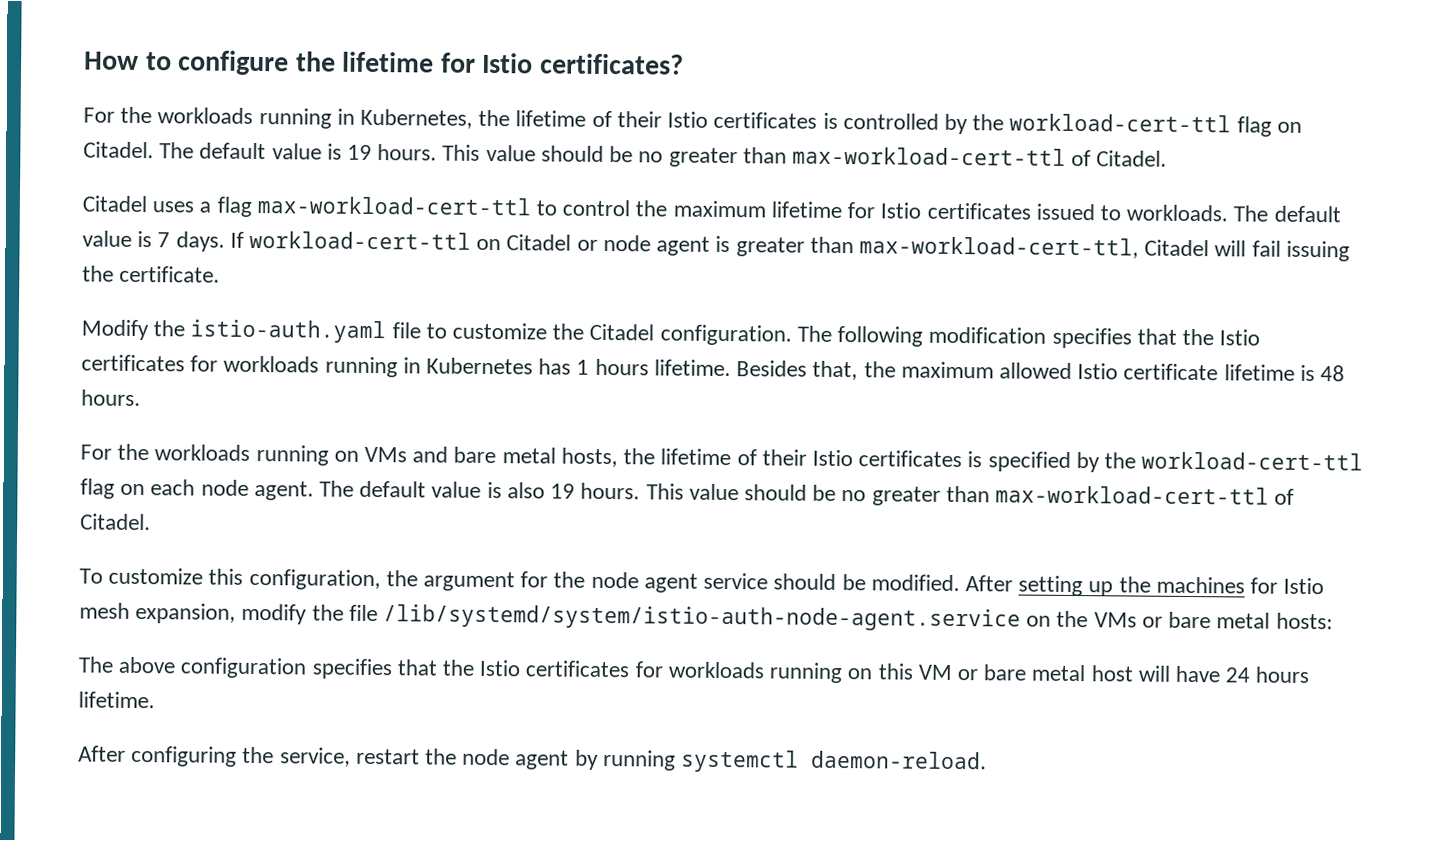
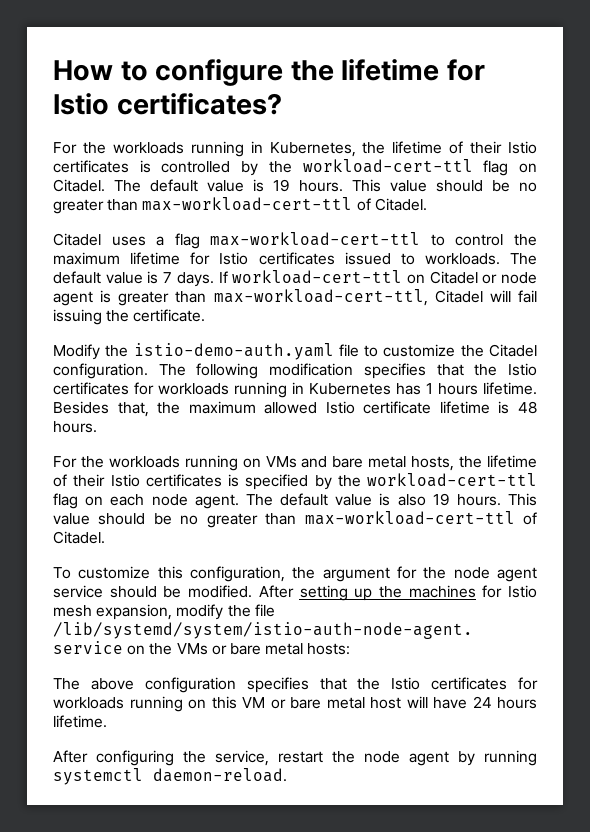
- Modify the istio-auth.yaml file to customize the Citadel configuration.
+ Modify the istio-demo-auth.yaml file to customize the Citadel configuration.

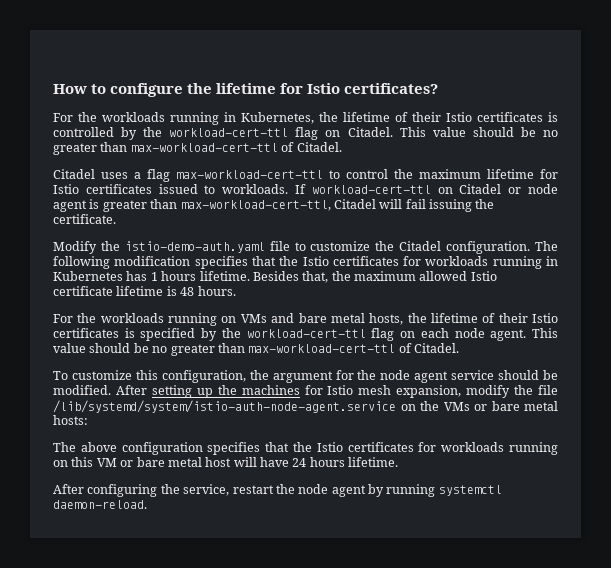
- The default value is 19 hours.
- The default value is 7 days.
- The default value is also 19 hours.

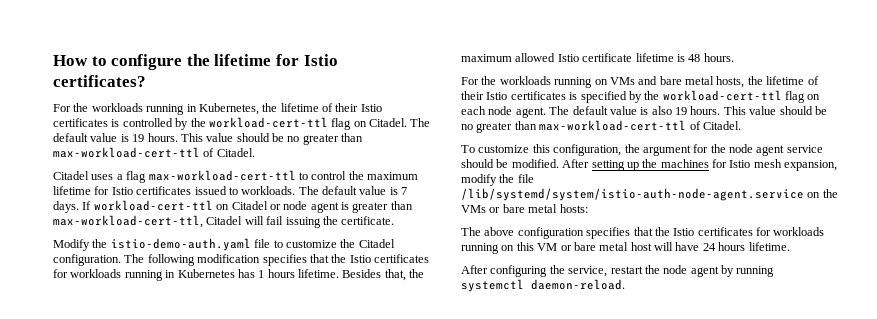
+ The default value is 19 hours.
+ The default value is 7 days.
+ The default value is also 19 hours.

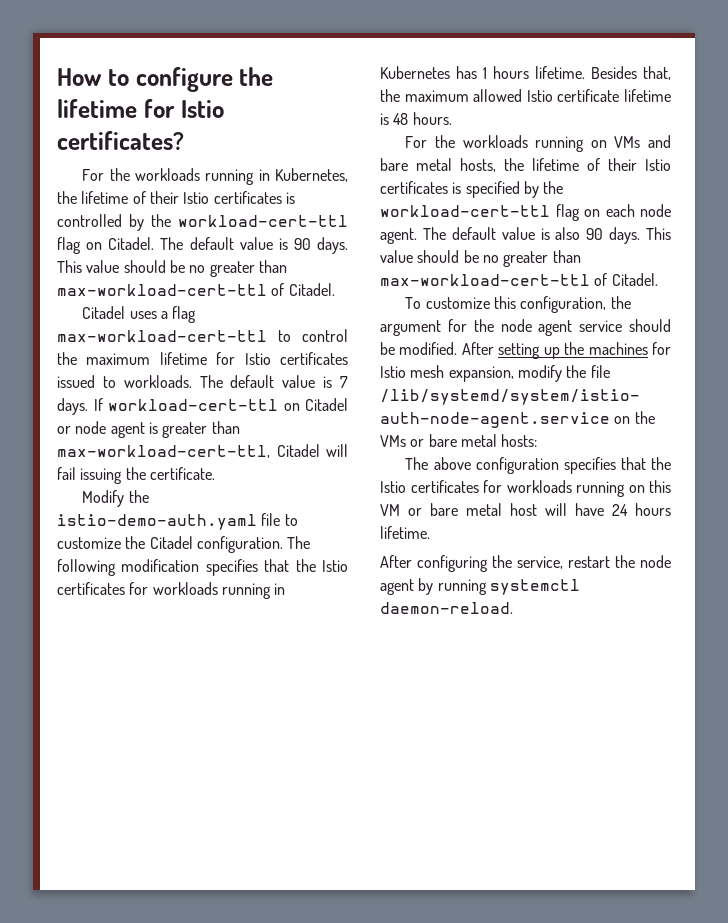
- The default value is 19 hours.
+ The default value is 90 days.
- The default value is also 19 hours.
+ The default value is also 90 days.

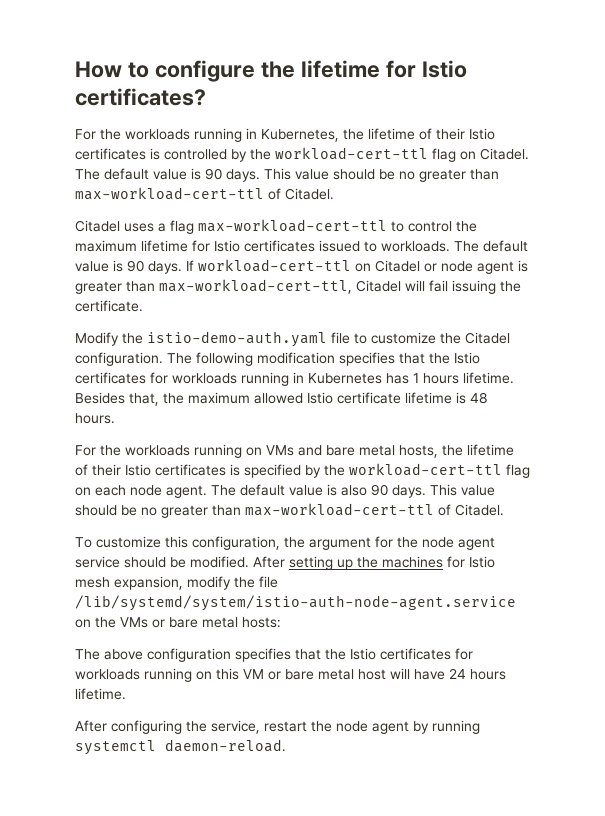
- Citadel uses a flag max-workload-cert-ttl to control the maximum lifetime for Istio certificates issued to workloads. The default value is 7 days.
+ Citadel uses a flag max-workload-cert-ttl to control the maximum lifetime for Istio certificates issued to workloads. The default value is 90 days.

